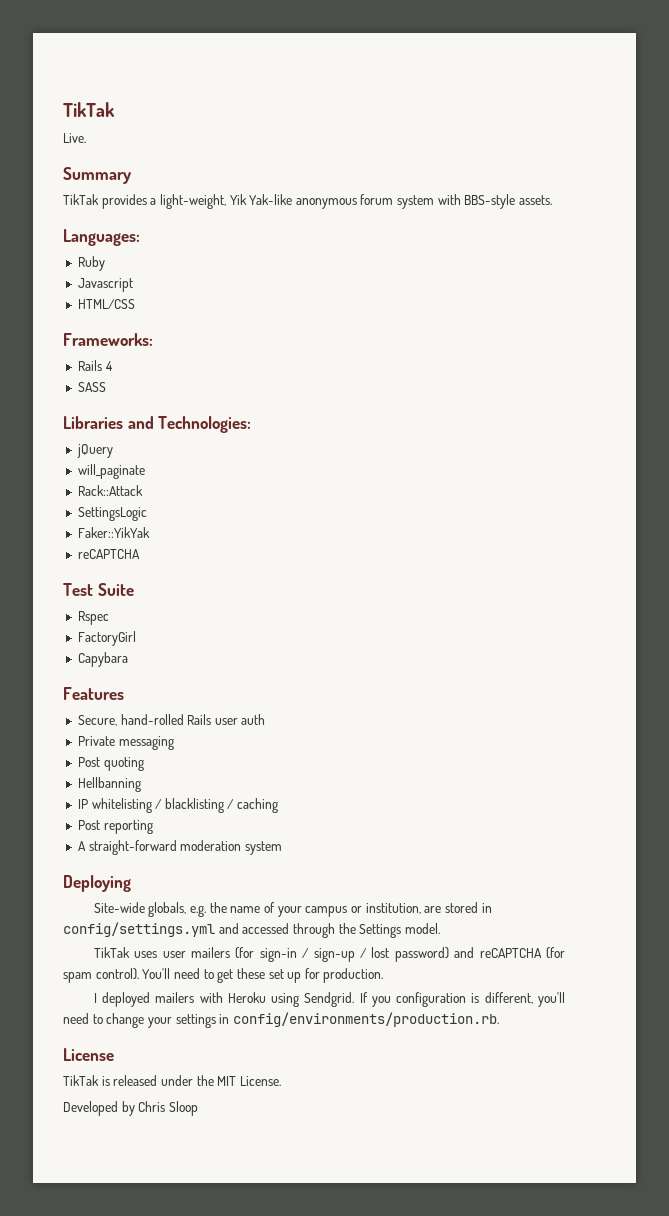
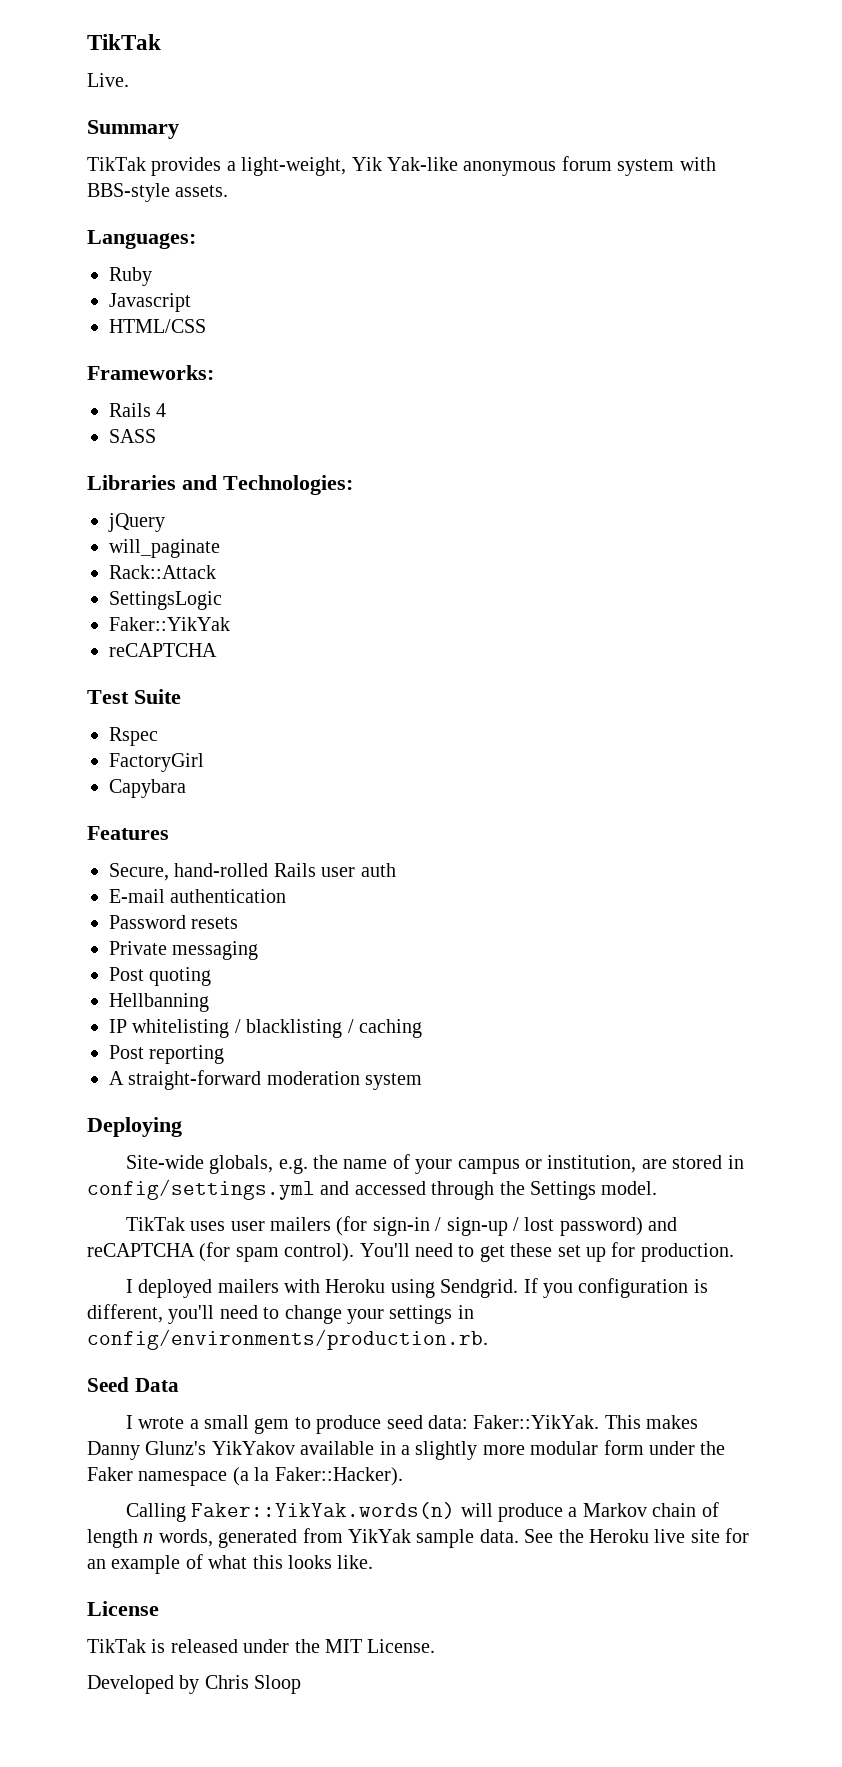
+ E-mail authentication
+ Password resets
+ Seed Data
+ I wrote a small gem to produce seed data: Faker::YikYak. This makes Danny Glunz's YikYakov available in a slightly more modular form under the Faker namespace (a la Faker::Hacker).
+ Calling Faker::YikYak.words(n) will produce a Markov chain of length n words, generated from YikYak sample data. See the Heroku live site for an example of what this looks like.

